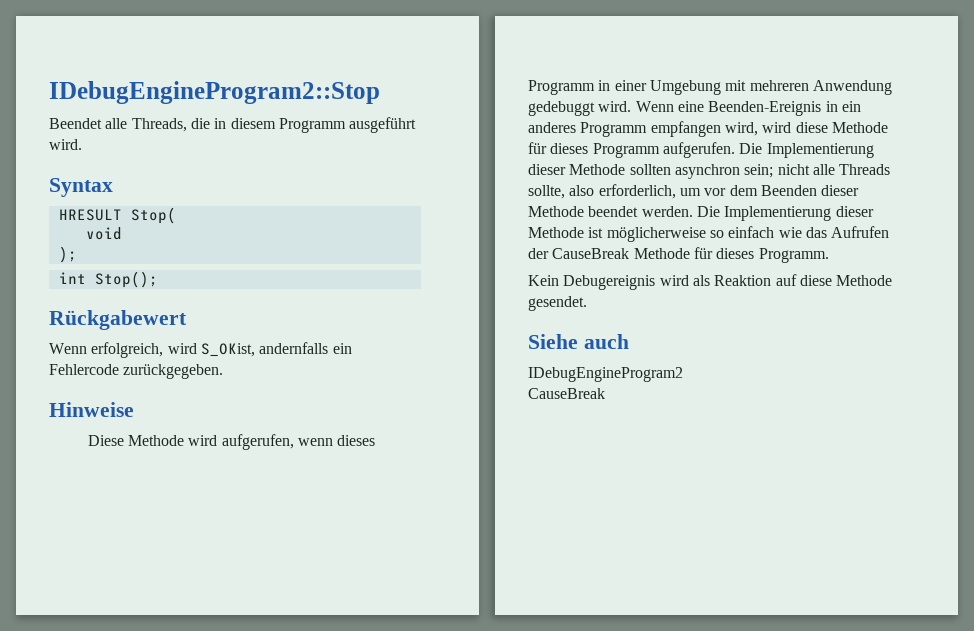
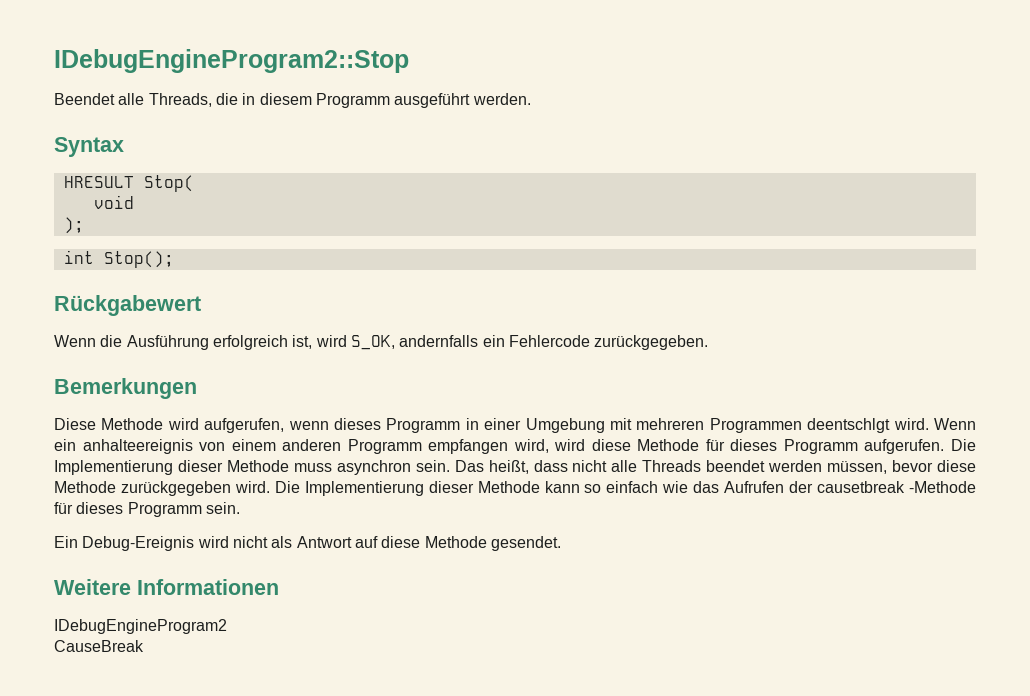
- Beendet alle Threads, die in diesem Programm ausgeführt wird.
+ Beendet alle Threads, die in diesem Programm ausgeführt werden.
- Wenn erfolgreich, wird S_OKist, andernfalls ein Fehlercode zurückgegeben.
+ Wenn die Ausführung erfolgreich ist, wird S_OK, andernfalls ein Fehlercode zurückgegeben.
- Hinweise
+ Bemerkungen
- Diese Methode wird aufgerufen, wenn dieses Programm in einer Umgebung mit mehreren Anwendung gedebuggt wird. Wenn eine Beenden-Ereignis in ein anderes Programm empfangen wird, wird diese Methode für dieses Programm aufgerufen.
+ Diese Methode wird aufgerufen, wenn dieses Programm in einer Umgebung mit mehreren Programmen deentschlgt wird. Wenn ein anhalteereignis von einem anderen Programm empfangen wird, wird diese Methode für dieses Programm aufgerufen.
- Die Implementierung dieser Methode sollten asynchron sein; nicht alle Threads sollte, also erforderlich, um vor dem Beenden dieser Methode beendet werden. Die Implementierung dieser Methode ist möglicherweise so einfach wie das Aufrufen der CauseBreak Methode für dieses Programm.
- Kein Debugereignis wird als Reaktion auf diese Methode gesendet.
+ Die Implementierung dieser Methode muss asynchron sein. Das heißt, dass nicht alle Threads beendet werden müssen, bevor diese Methode zurückgegeben wird. Die Implementierung dieser Methode kann so einfach wie das Aufrufen der causetbreak -Methode für dieses Programm sein.
+ Ein Debug-Ereignis wird nicht als Antwort auf diese Methode gesendet.
- Siehe auch
+ Weitere Informationen

